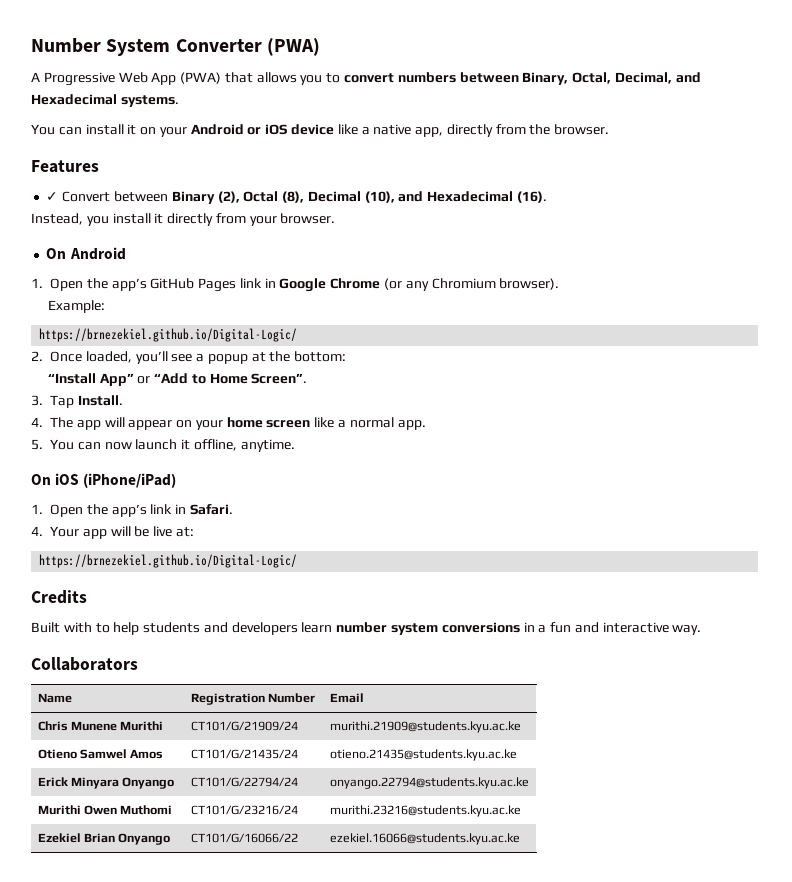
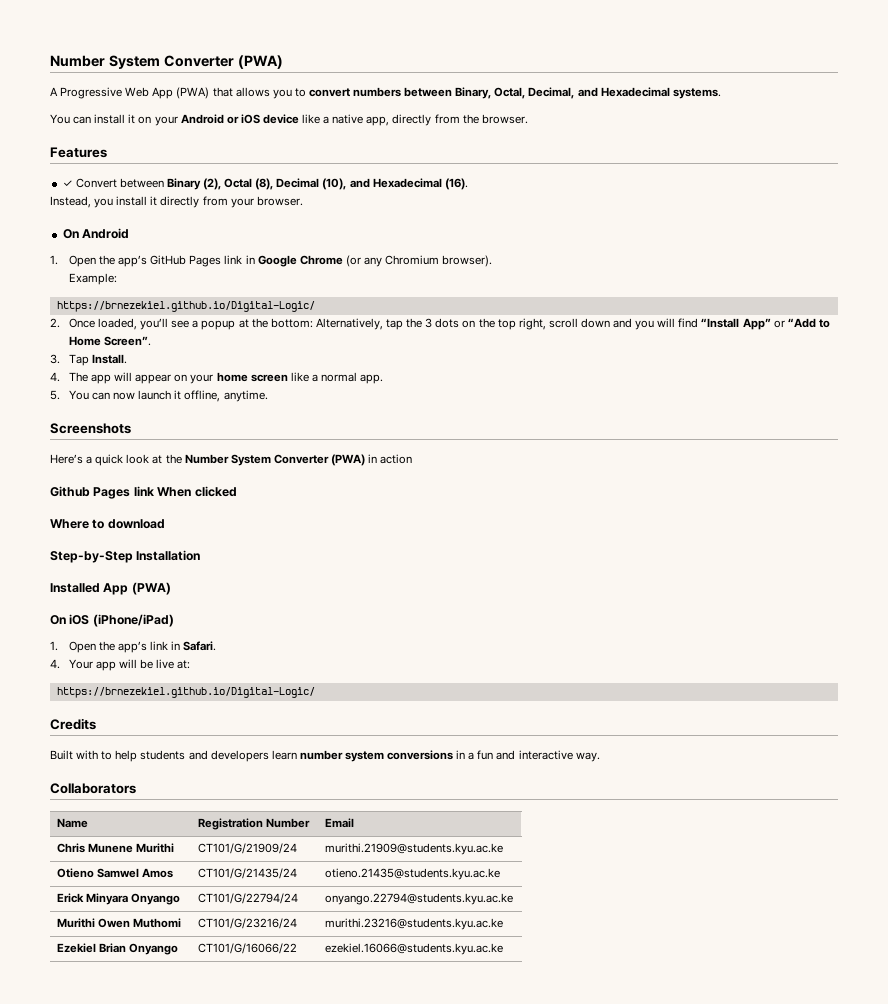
- 2. Once loaded, you’ll see a popup at the bottom:
- “Install App” or “Add to Home Screen”.
+ 2. Once loaded, you’ll see a popup at the bottom: Alternatively, tap the 3 dots on the top right, scroll down and you will find “Install App” or “Add to Home Screen”.
+ Screenshots
+ Here’s a quick look at the Number System Converter (PWA) in action
+ Github Pages link When clicked
+ Where to download
+ Step-by-Step Installation
+ Installed App (PWA)

